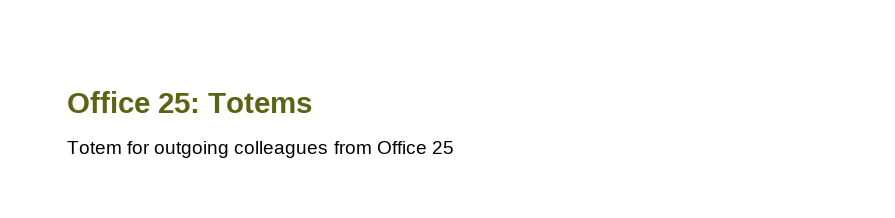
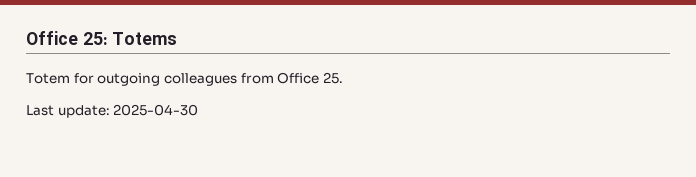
- Totem for outgoing colleagues from Office 25
+ Totem for outgoing colleagues from Office 25.
+ Last update: 2025-04-30

